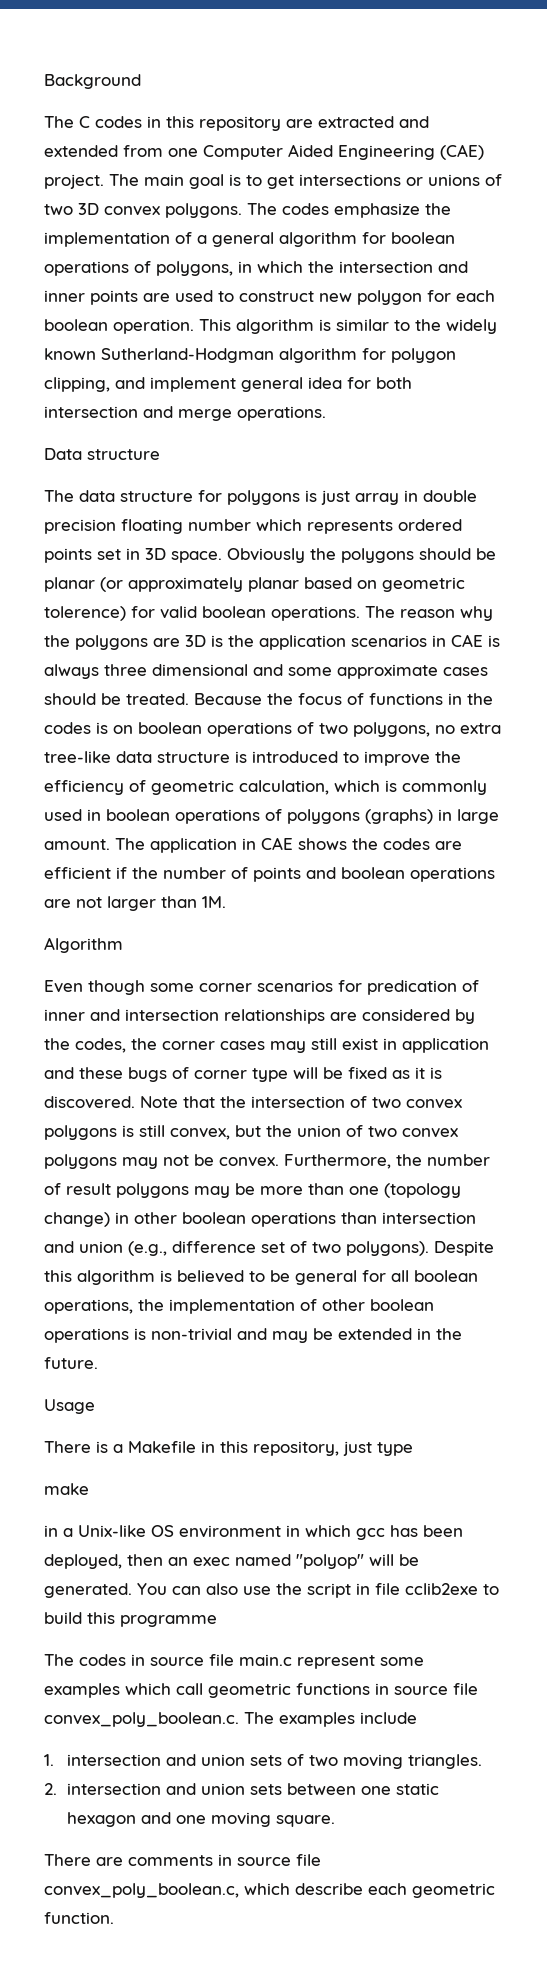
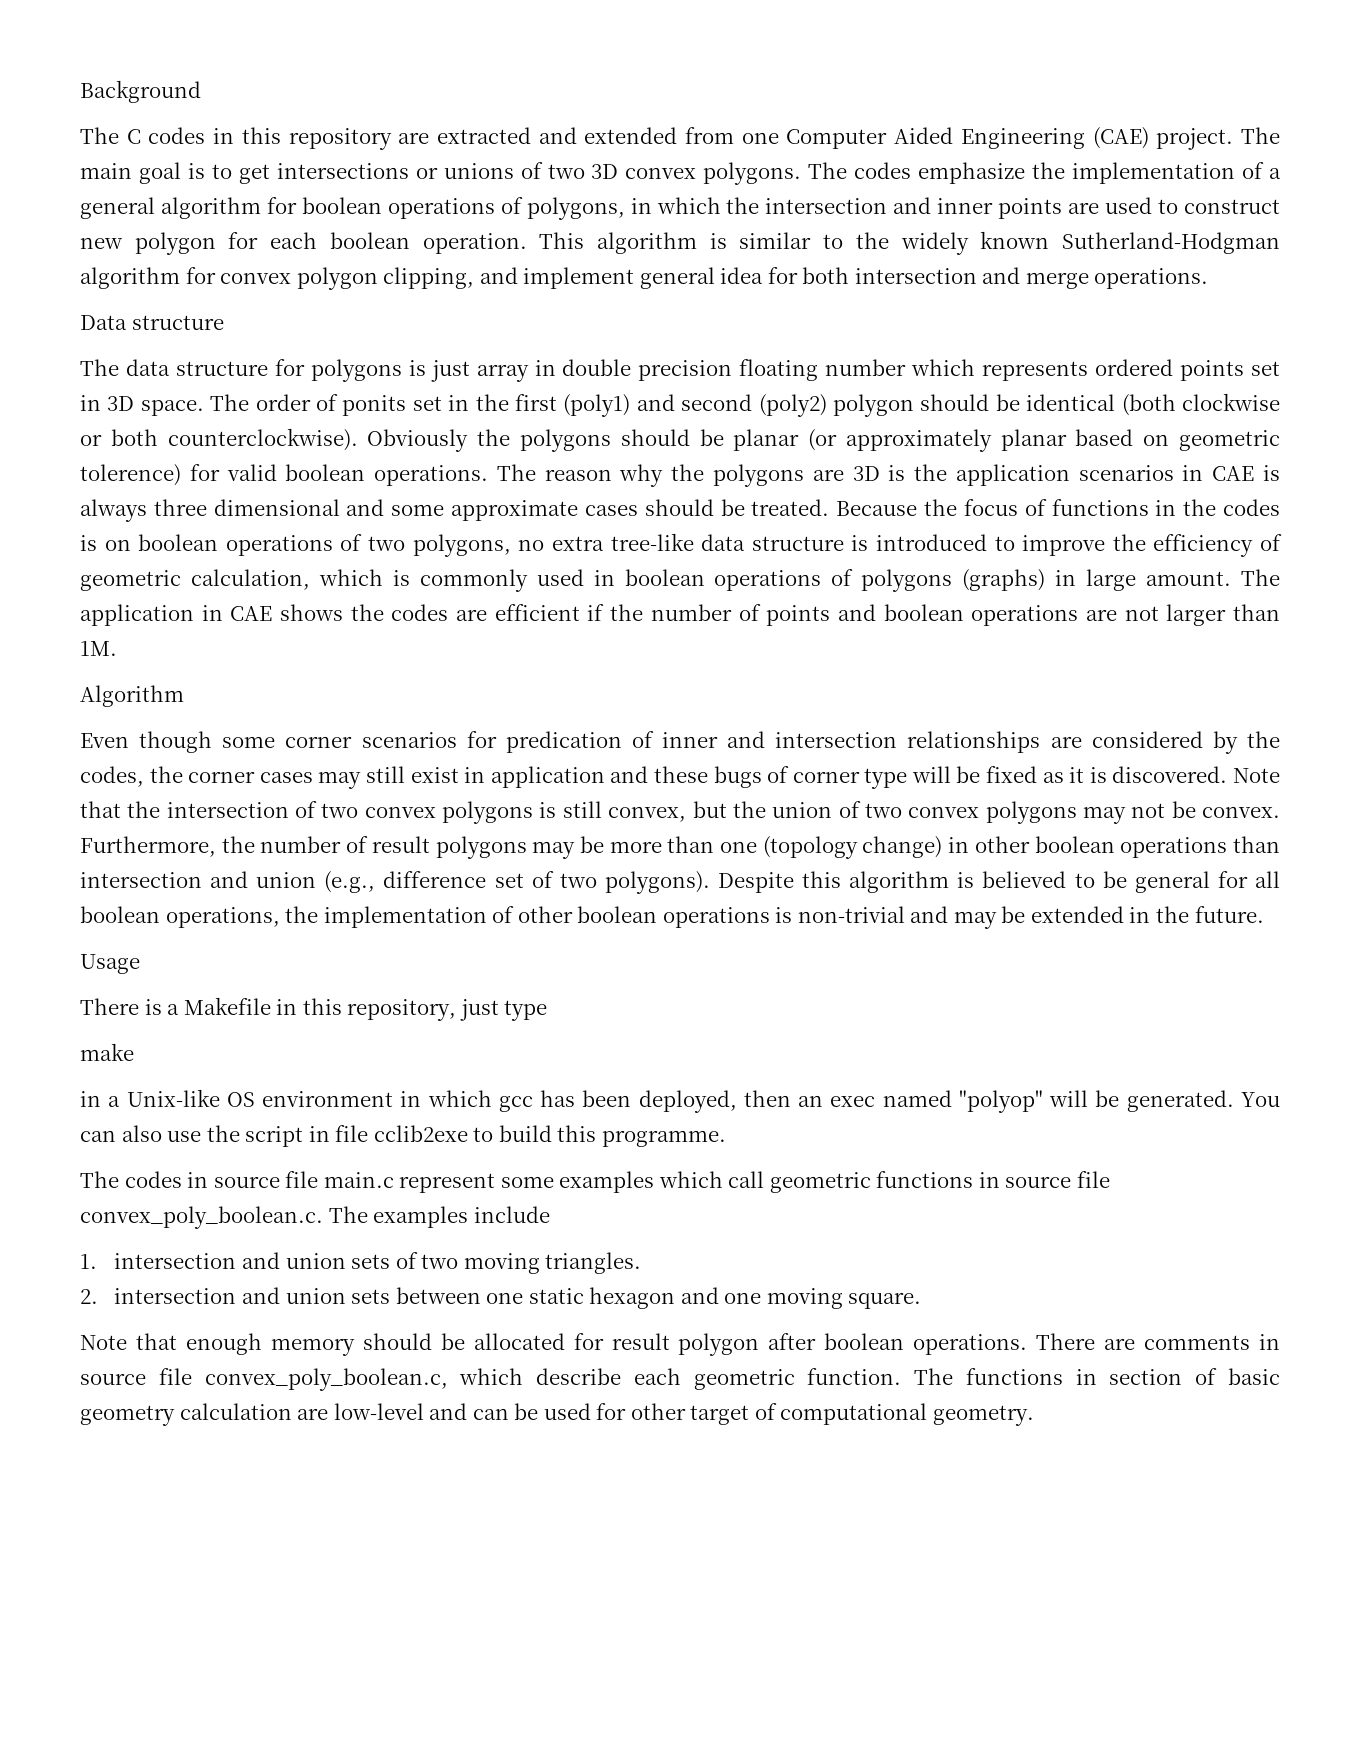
- This algorithm is similar to the widely known Sutherland-Hodgman algorithm for polygon clipping, and implement general idea for both intersection and merge operations.
+ This algorithm is similar to the widely known Sutherland-Hodgman algorithm for convex polygon clipping, and implement general idea for both intersection and merge operations.
+ The order of ponits set in the first (poly1) and second (poly2) polygon should be identical (both clockwise or both counterclockwise).
- You can also use the script in file cclib2exe to build this programme
+ You can also use the script in file cclib2exe to build this programme.
+ Note that enough memory should be allocated for result polygon after boolean operations.
+ The functions in section of basic geometry calculation are low-level and can be used for other target of computational geometry.

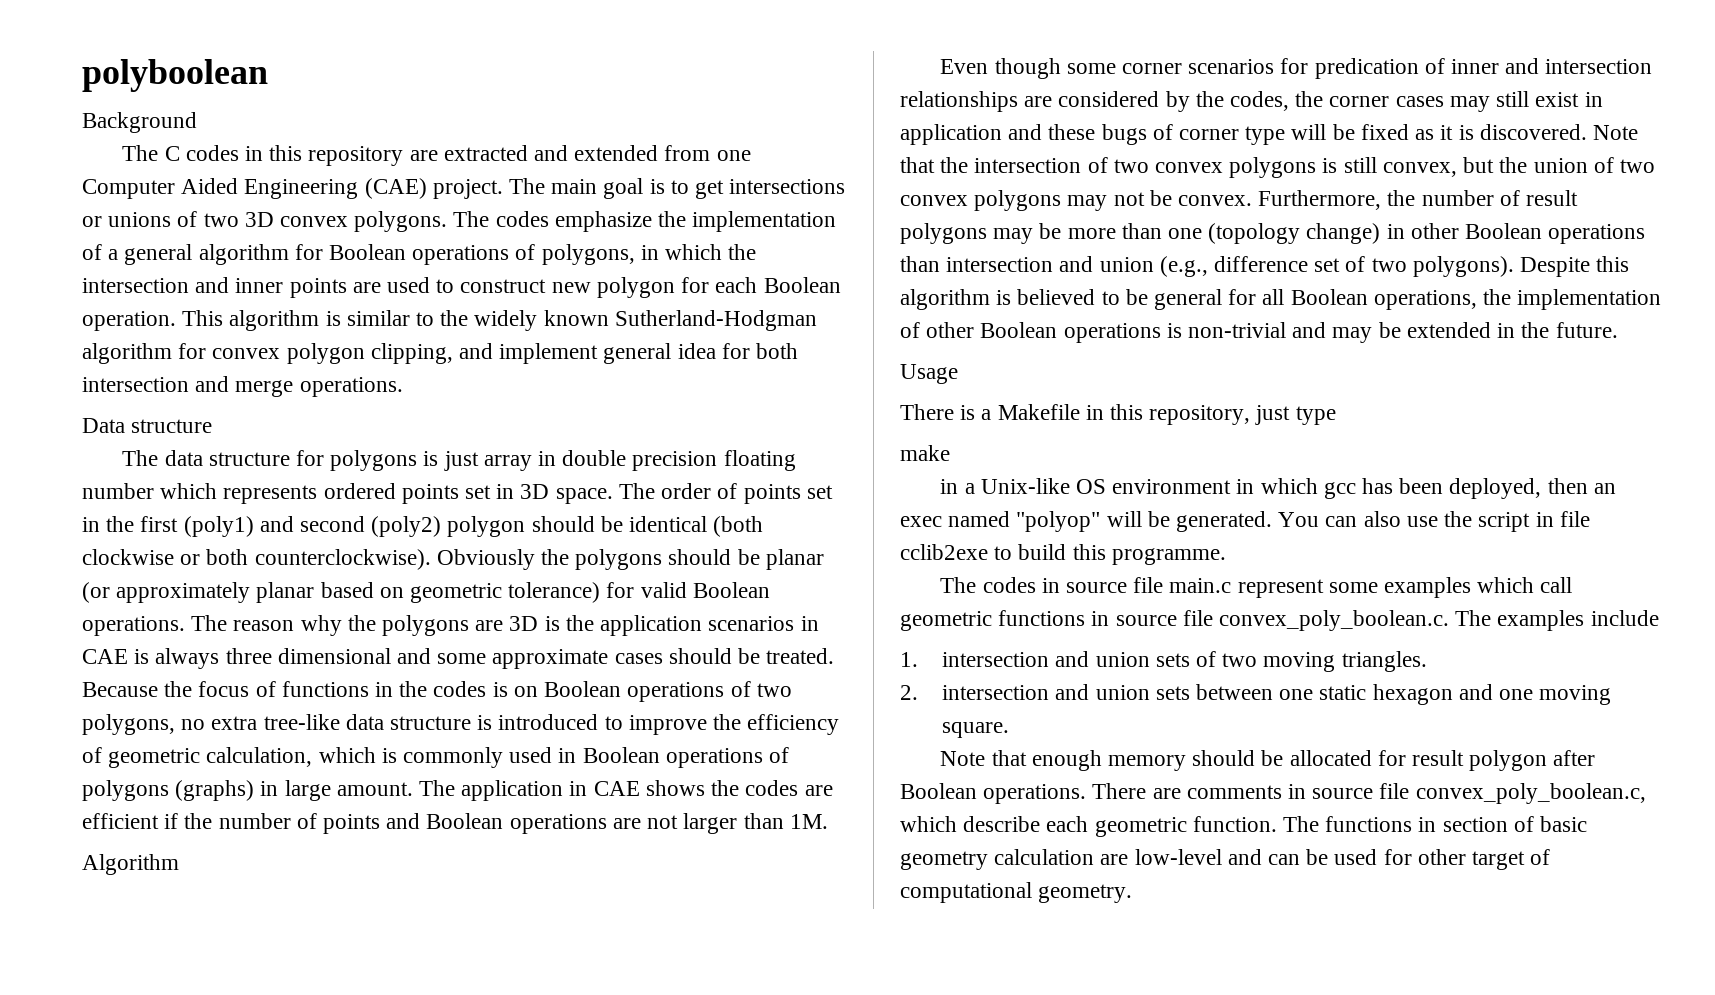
+ polyboolean
- The codes emphasize the implementation of a general algorithm for boolean operations of polygons, in which the intersection and inner points are used to construct new polygon for each boolean operation.
+ The codes emphasize the implementation of a general algorithm for Boolean operations of polygons, in which the intersection and inner points are used to construct new polygon for each Boolean operation.
- The order of ponits set in the first (poly1) and second (poly2) polygon should be identical (both clockwise or both counterclockwise).
+ The order of points set in the first (poly1) and second (poly2) polygon should be identical (both clockwise or both counterclockwise).
- Obviously the polygons should be planar (or approximately planar based on geometric tolerence) for valid boolean operations.
+ Obviously the polygons should be planar (or approximately planar based on geometric tolerance) for valid Boolean operations.
- Because the focus of functions in the codes is on boolean operations of two polygons, no extra tree-like data structure is introduced to improve the efficiency of geometric calculation, which is commonly used in boolean operations of polygons (graphs) in large amount.
+ Because the focus of functions in the codes is on Boolean operations of two polygons, no extra tree-like data structure is introduced to improve the efficiency of geometric calculation, which is commonly used in Boolean operations of polygons (graphs) in large amount.
- The application in CAE shows the codes are efficient if the number of points and boolean operations are not larger than 1M.
+ The application in CAE shows the codes are efficient if the number of points and Boolean operations are not larger than 1M.
- Furthermore, the number of result polygons may be more than one (topology change) in other boolean operations than intersection and union (e.g., difference set of two polygons).
+ Furthermore, the number of result polygons may be more than one (topology change) in other Boolean operations than intersection and union (e.g., difference set of two polygons).
- Despite this algorithm is believed to be general for all boolean operations, the implementation of other boolean operations is non-trivial and may be extended in the future.
+ Despite this algorithm is believed to be general for all Boolean operations, the implementation of other Boolean operations is non-trivial and may be extended in the future.
- Note that enough memory should be allocated for result polygon after boolean operations.
+ Note that enough memory should be allocated for result polygon after Boolean operations.

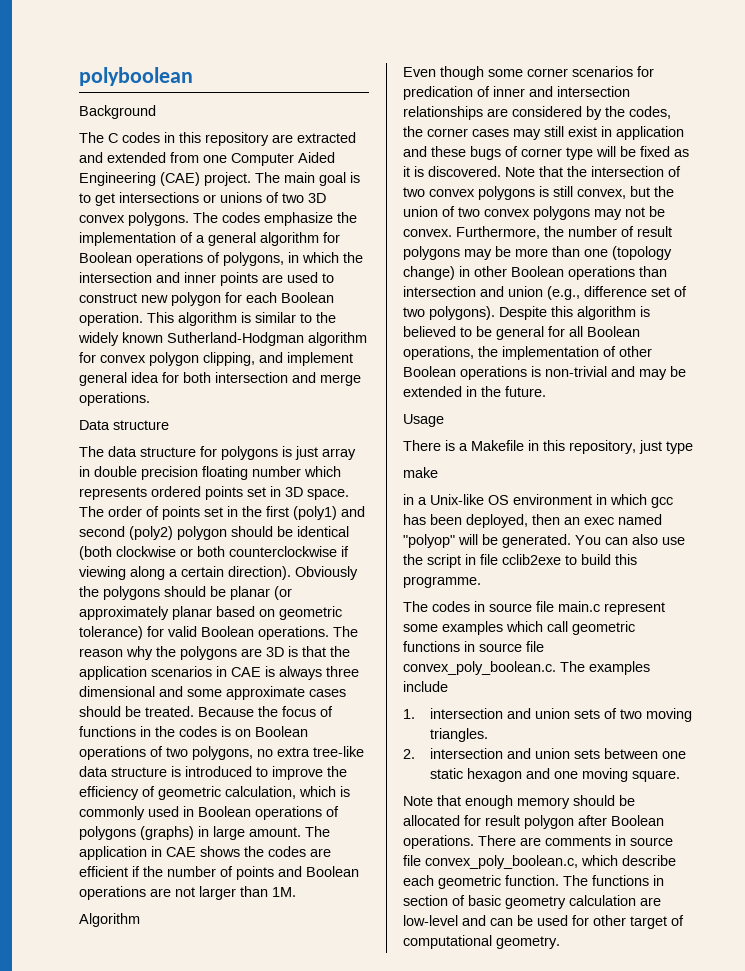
- The order of points set in the first (poly1) and second (poly2) polygon should be identical (both clockwise or both counterclockwise).
+ The order of points set in the first (poly1) and second (poly2) polygon should be identical (both clockwise or both counterclockwise if viewing along a certain direction).
- The reason why the polygons are 3D is the application scenarios in CAE is always three dimensional and some approximate cases should be treated.
+ The reason why the polygons are 3D is that the application scenarios in CAE is always three dimensional and some approximate cases should be treated.

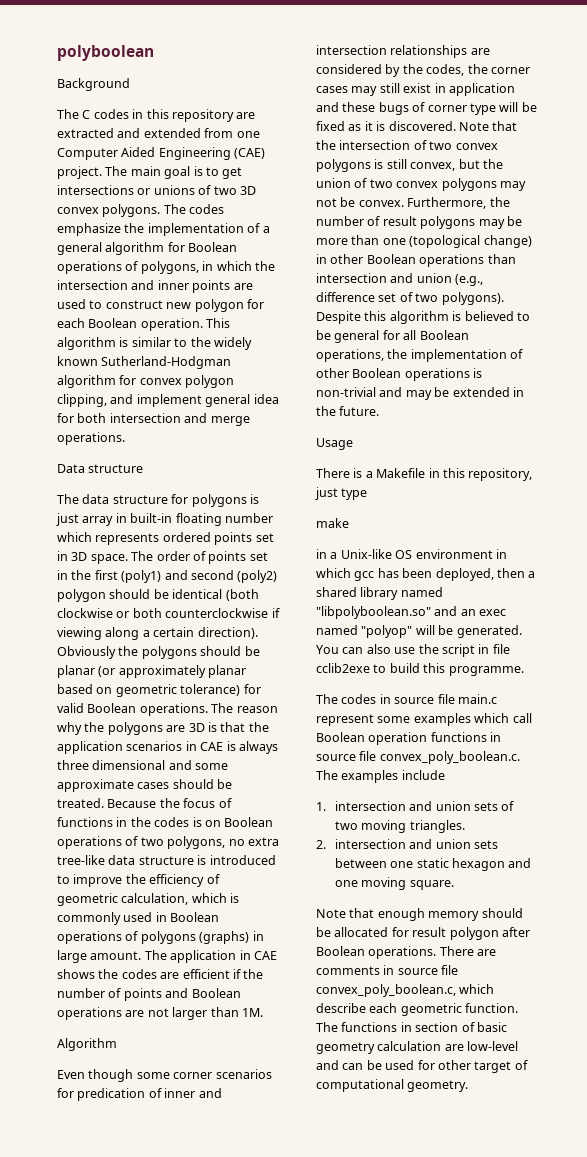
- The data structure for polygons is just array in double precision floating number which represents ordered points set in 3D space.
+ The data structure for polygons is just array in built-in floating number which represents ordered points set in 3D space.
- Furthermore, the number of result polygons may be more than one (topology change) in other Boolean operations than intersection and union (e.g., difference set of two polygons).
+ Furthermore, the number of result polygons may be more than one (topological change) in other Boolean operations than intersection and union (e.g., difference set of two polygons).
- in a Unix-like OS environment in which gcc has been deployed, then an exec named "polyop" will be generated.
+ in a Unix-like OS environment in which gcc has been deployed, then a shared library named "libpolyboolean.so" and an exec named "polyop" will be generated.
- The codes in source file main.c represent some examples which call geometric functions in source file convex_poly_boolean.c. The examples include
+ The codes in source file main.c represent some examples which call Boolean operation functions in source file convex_poly_boolean.c. The examples include

